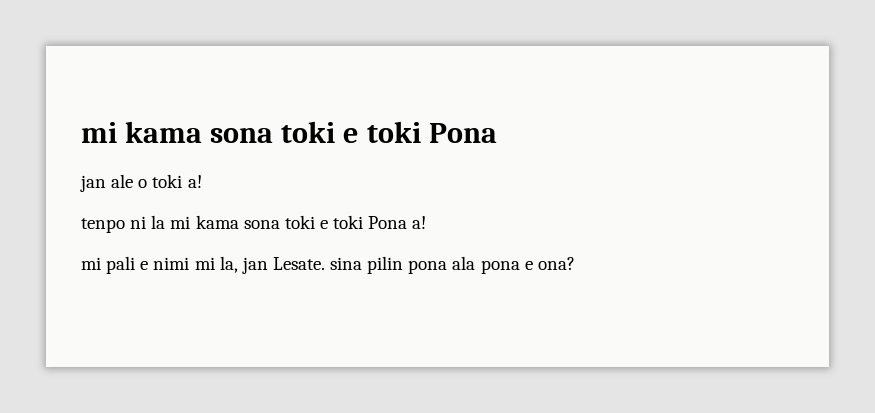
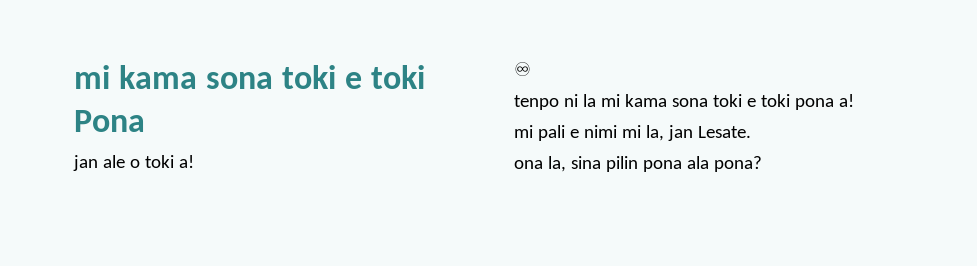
+ ♾
- tenpo ni la mi kama sona toki e toki Pona a!
+ tenpo ni la mi kama sona toki e toki pona a!
- mi pali e nimi mi la, jan Lesate. sina pilin pona ala pona e ona?
+ mi pali e nimi mi la, jan Lesate.
+ ona la, sina pilin pona ala pona?

